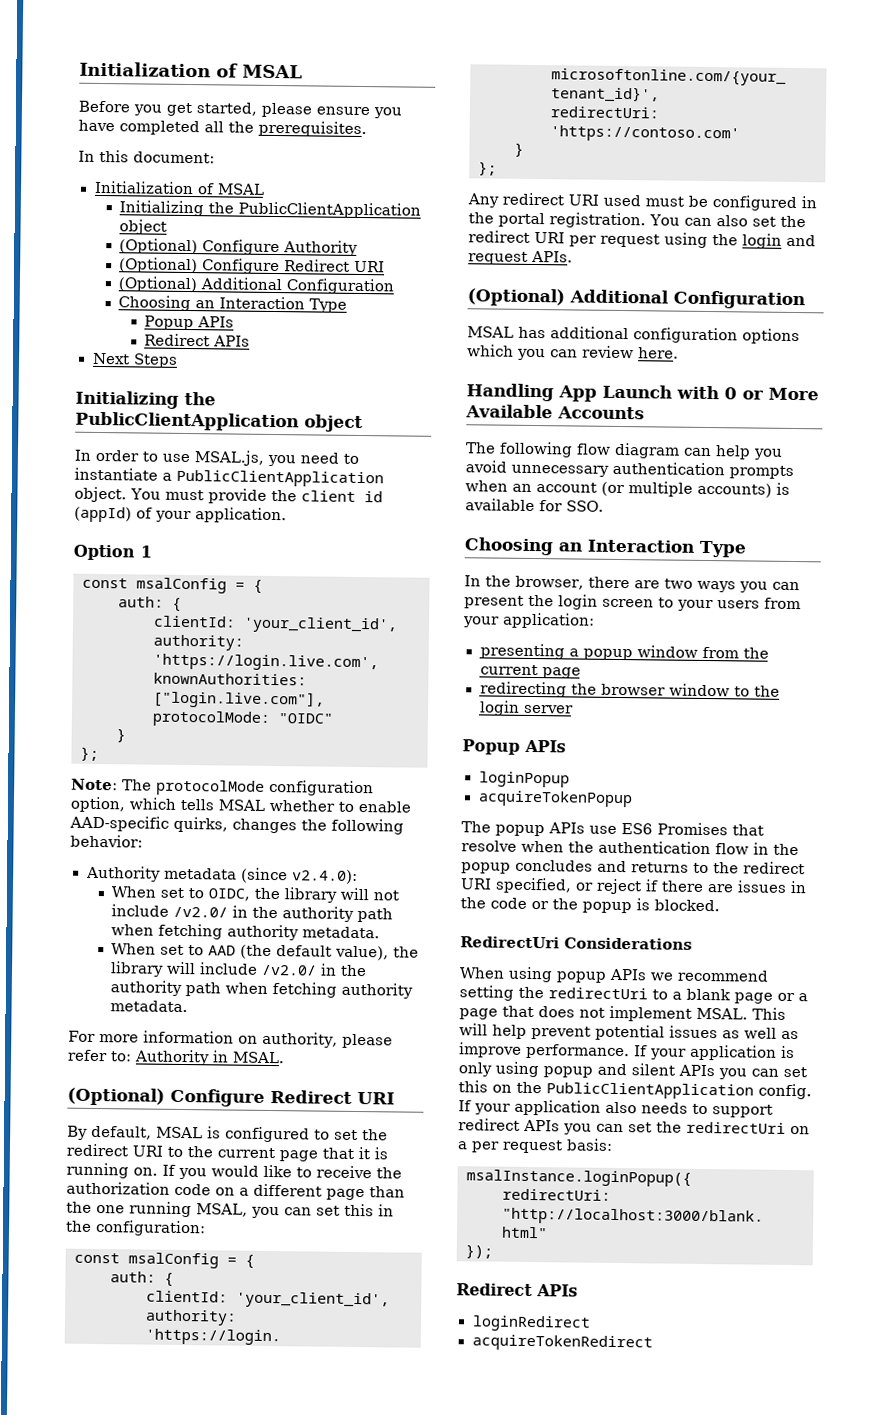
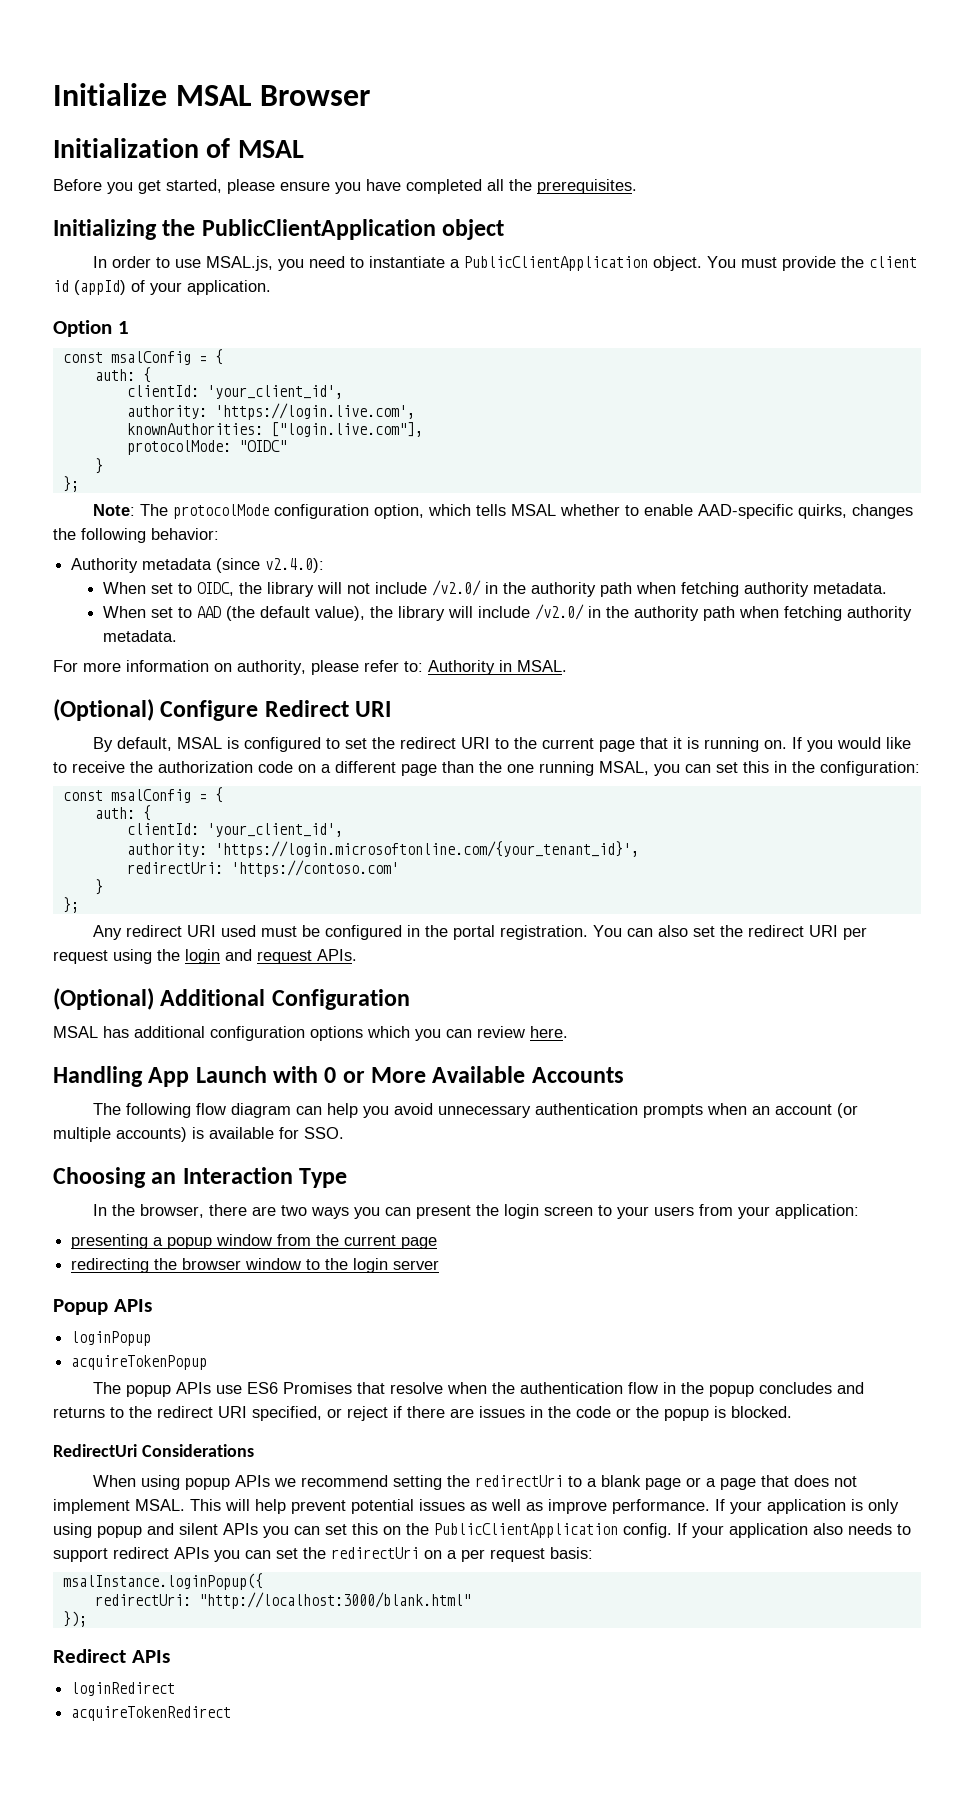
+ Initialize MSAL Browser
- In this document:
- Initialization of MSAL
- Initializing the PublicClientApplication object
- (Optional) Configure Authority
- (Optional) Configure Redirect URI
- (Optional) Additional Configuration
- Choosing an Interaction Type
- Popup APIs
- Redirect APIs
- Next Steps

